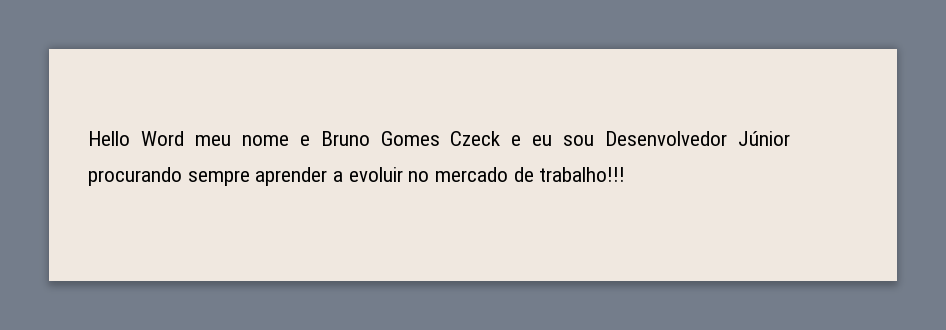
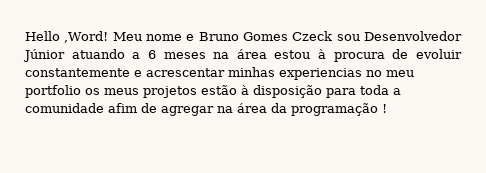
- Hello Word meu nome e Bruno Gomes Czeck e eu sou Desenvolvedor Júnior procurando sempre aprender a evoluir no mercado de trabalho!!!
+ Hello ,Word! Meu nome e Bruno Gomes Czeck sou Desenvolvedor Júnior atuando a 6 meses na área estou à procura de evoluir constantemente e acrescentar minhas experiencias no meu portfolio os meus projetos estão à disposição para toda a comunidade afim de agregar na área da programação !

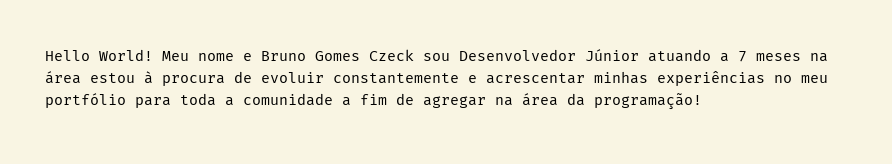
- Hello ,Word!
+ Hello World!
- Meu nome e Bruno Gomes Czeck sou Desenvolvedor Júnior atuando a 6 meses na área estou à procura de evoluir constantemente e acrescentar minhas experiencias no meu portfolio os meus projetos estão à disposição para toda a comunidade afim de agregar na área da programação !
+ Meu nome e Bruno Gomes Czeck sou Desenvolvedor Júnior atuando a 7 meses na área estou à procura de evoluir constantemente e acrescentar minhas experiências no meu portfólio para toda a comunidade a fim de agregar na área da programação!

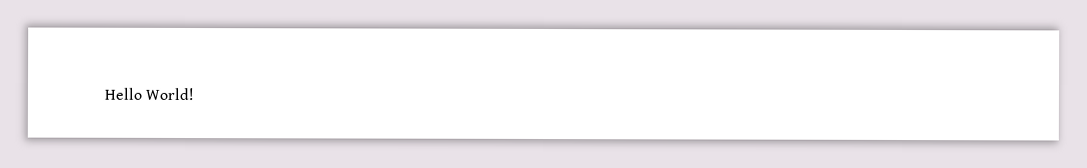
- Meu nome e Bruno Gomes Czeck sou Desenvolvedor Júnior atuando a 7 meses na área estou à procura de evoluir constantemente e acrescentar minhas experiências no meu portfólio para toda a comunidade a fim de agregar na área da programação!

